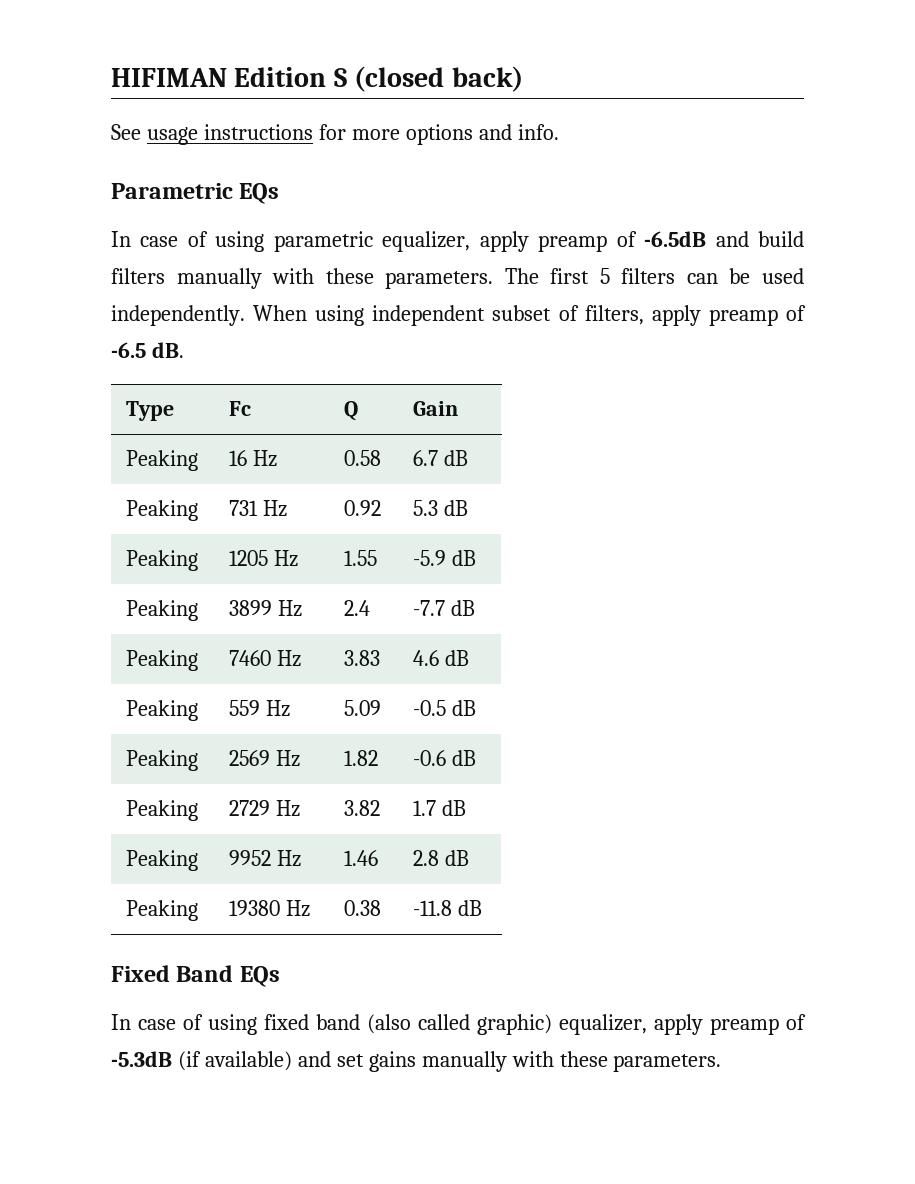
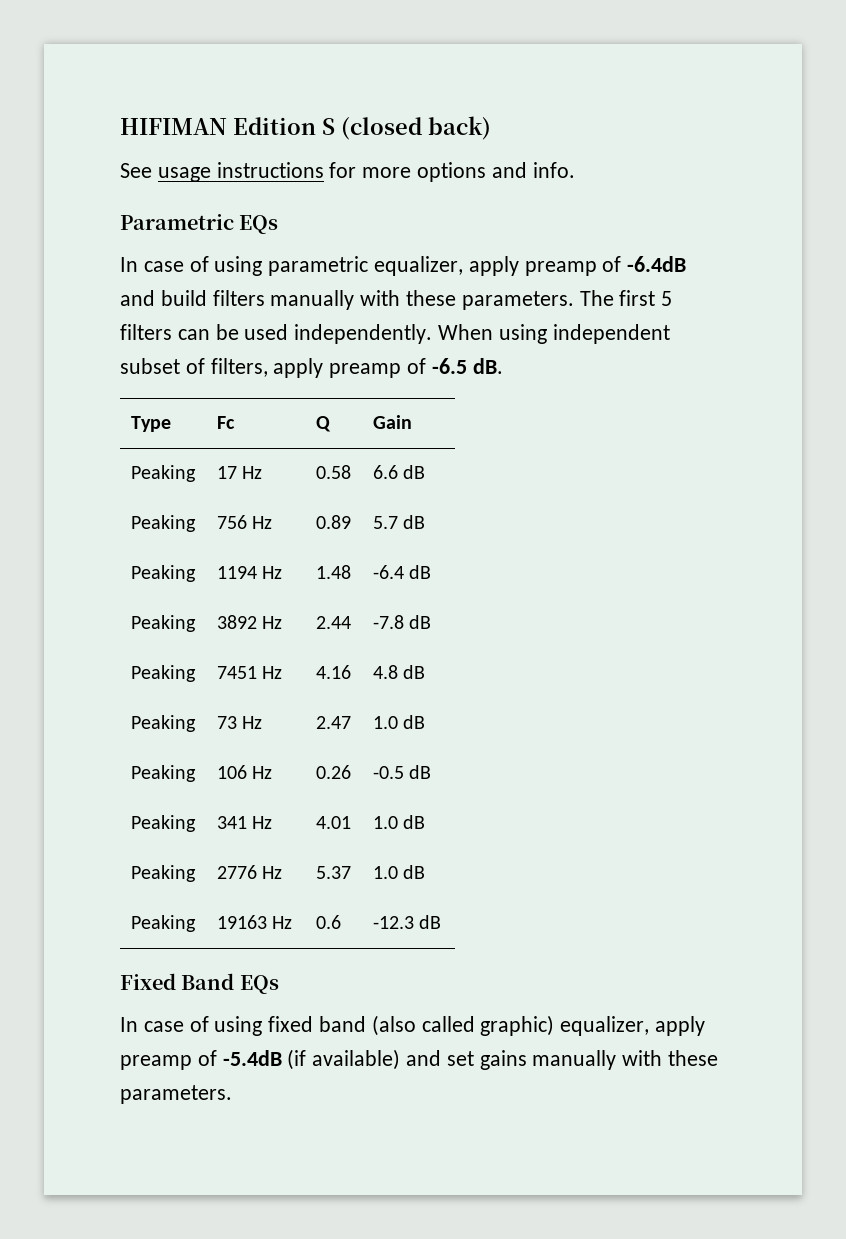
- In case of using parametric equalizer, apply preamp of -6.5dB and build filters manually with these parameters.
+ In case of using parametric equalizer, apply preamp of -6.4dB and build filters manually with these parameters.
- Peaking | 16 Hz | 0.58 | 6.7 dB
- Peaking | 731 Hz | 0.92 | 5.3 dB
- Peaking | 1205 Hz | 1.55 | -5.9 dB
- Peaking | 3899 Hz | 2.4 | -7.7 dB
- Peaking | 7460 Hz | 3.83 | 4.6 dB
- Peaking | 559 Hz | 5.09 | -0.5 dB
+ Peaking | 17 Hz | 0.58 | 6.6 dB
+ Peaking | 756 Hz | 0.89 | 5.7 dB
+ Peaking | 1194 Hz | 1.48 | -6.4 dB
+ Peaking | 3892 Hz | 2.44 | -7.8 dB
+ Peaking | 7451 Hz | 4.16 | 4.8 dB
+ Peaking | 73 Hz | 2.47 | 1.0 dB
+ Peaking | 106 Hz | 0.26 | -0.5 dB
- Peaking | 2569 Hz | 1.82 | -0.6 dB
- Peaking | 2729 Hz | 3.82 | 1.7 dB
- Peaking | 9952 Hz | 1.46 | 2.8 dB
- Peaking | 19380 Hz | 0.38 | -11.8 dB
+ Peaking | 341 Hz | 4.01 | 1.0 dB
+ Peaking | 2776 Hz | 5.37 | 1.0 dB
+ Peaking | 19163 Hz | 0.6 | -12.3 dB
- In case of using fixed band (also called graphic) equalizer, apply preamp of -5.3dB (if available) and set gains manually with these parameters.
+ In case of using fixed band (also called graphic) equalizer, apply preamp of -5.4dB (if available) and set gains manually with these parameters.

